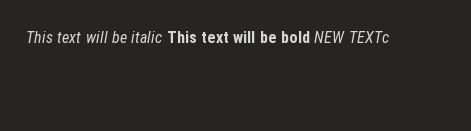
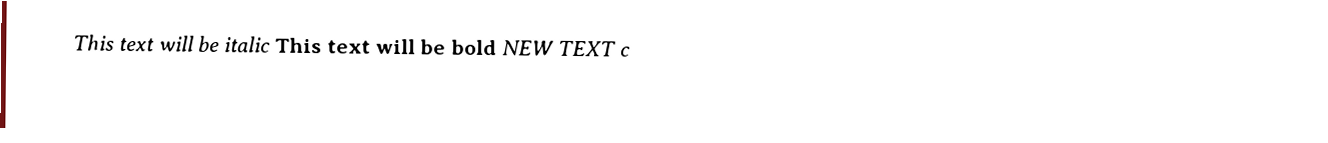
- This text will be italic This text will be bold NEW TEXTc
+ This text will be italic This text will be bold NEW TEXT c

